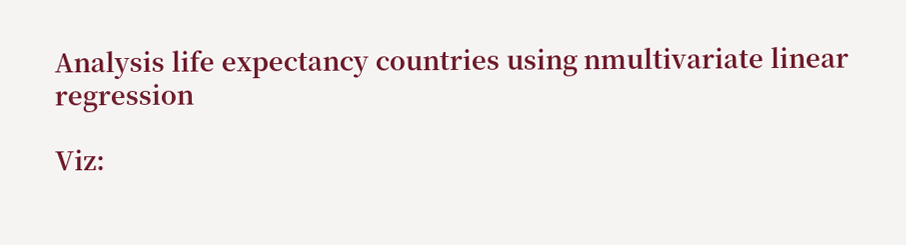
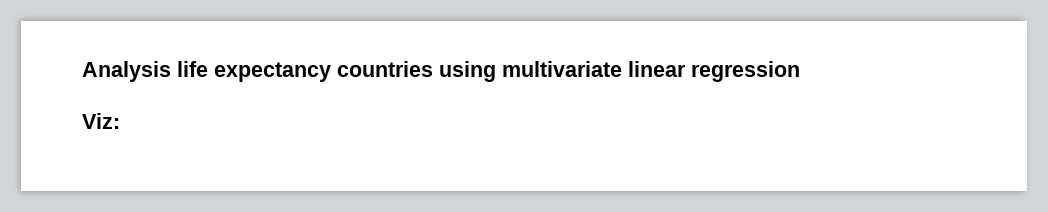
- Analysis life expectancy countries using nmultivariate linear regression
+ Analysis life expectancy countries using multivariate linear regression

